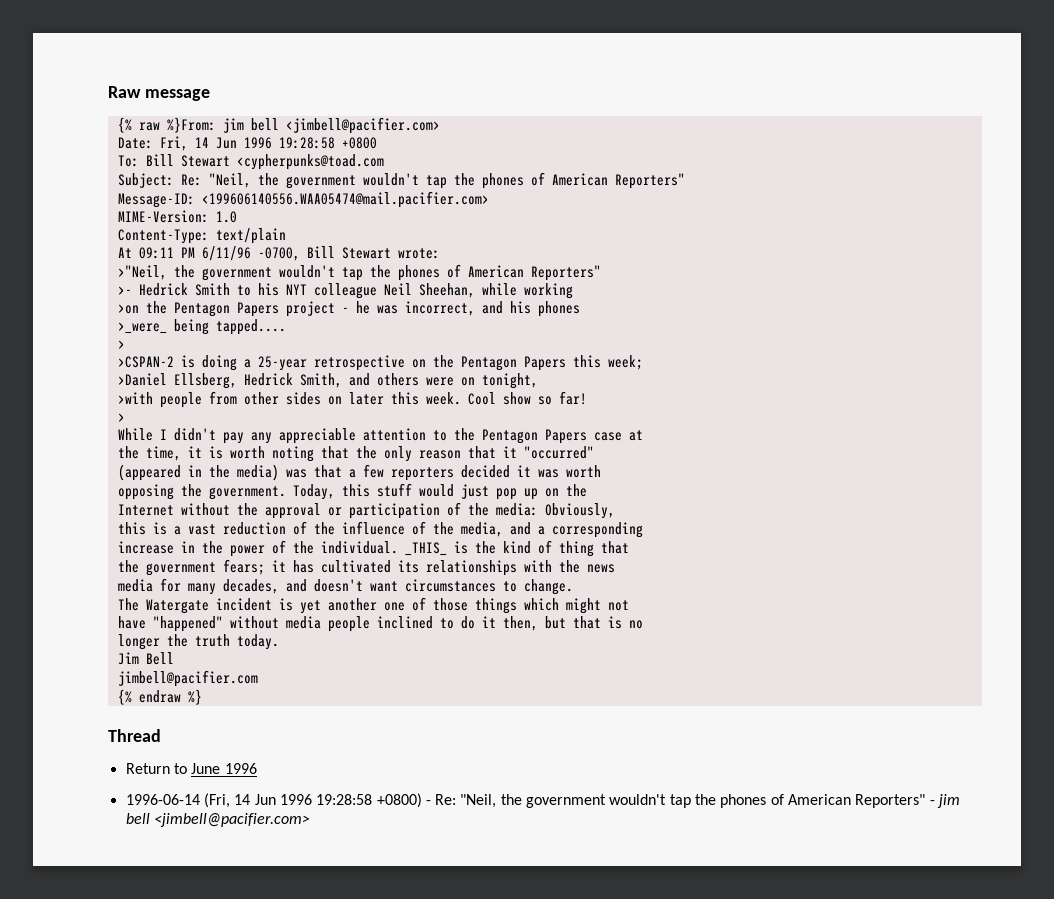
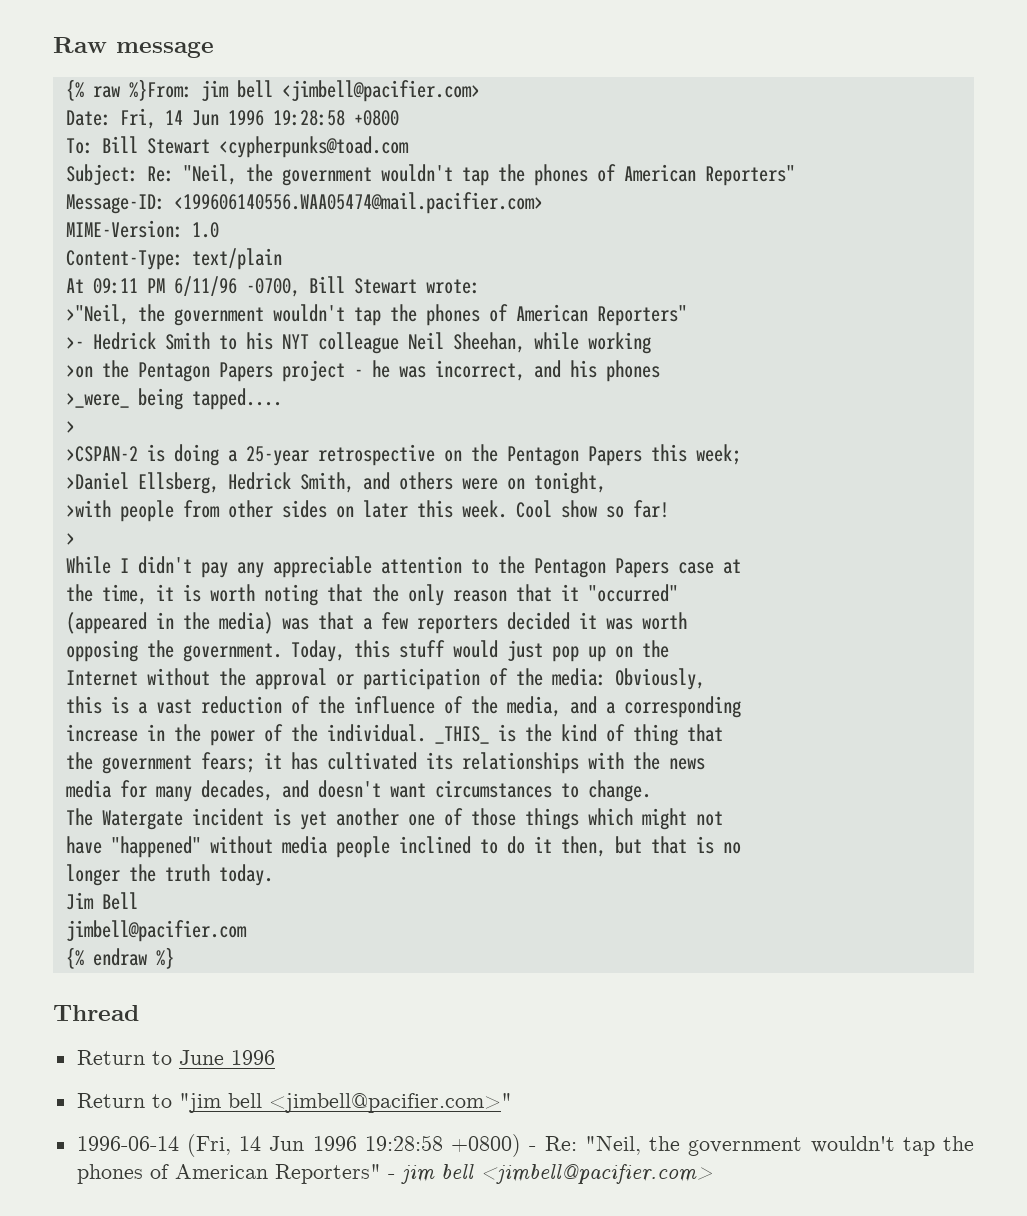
+ Return to "jim bell <jimbell@pacifier.com>"

